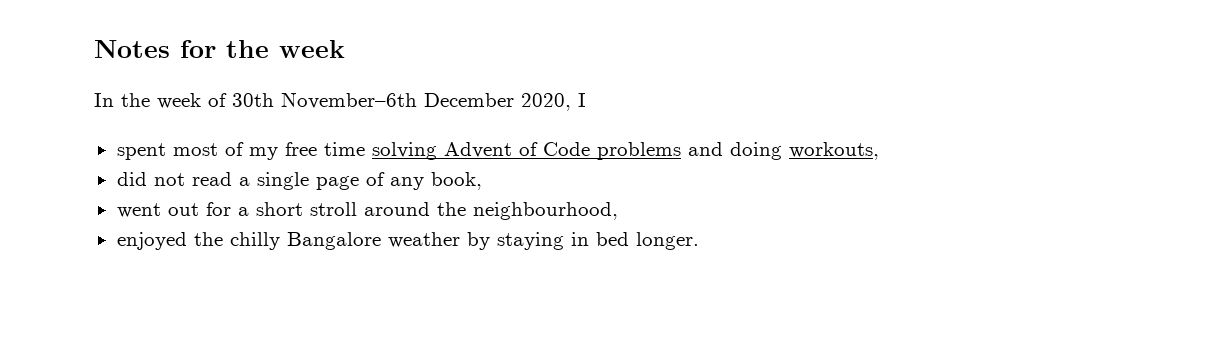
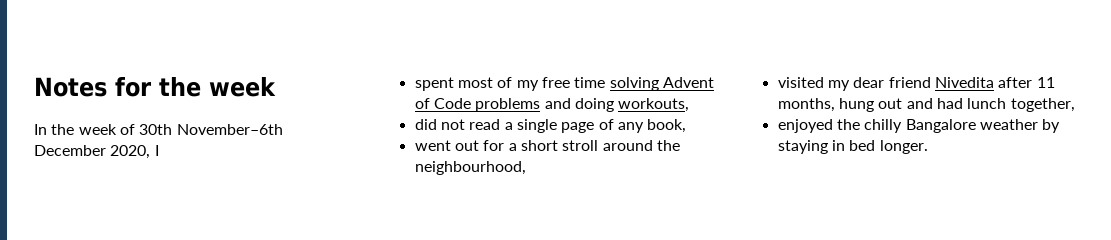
+ visited my dear friend Nivedita after 11 months, hung out and had lunch together,

